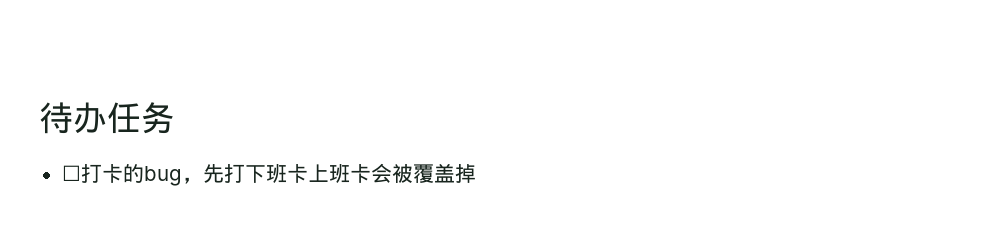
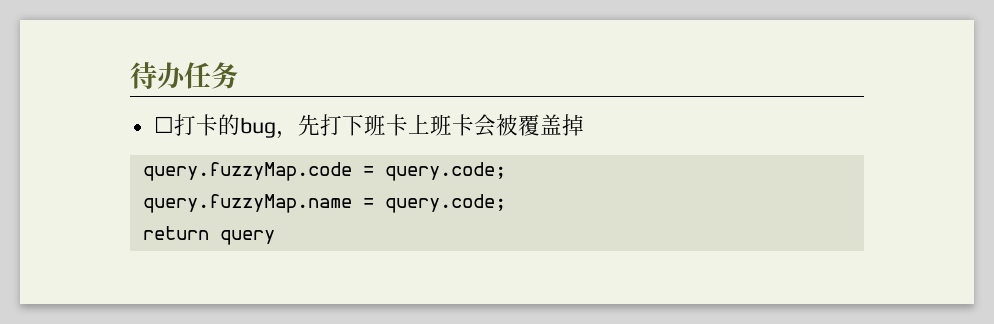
+ query.fuzzyMap.code = query.code;
+ query.fuzzyMap.name = query.code;
+ return query

